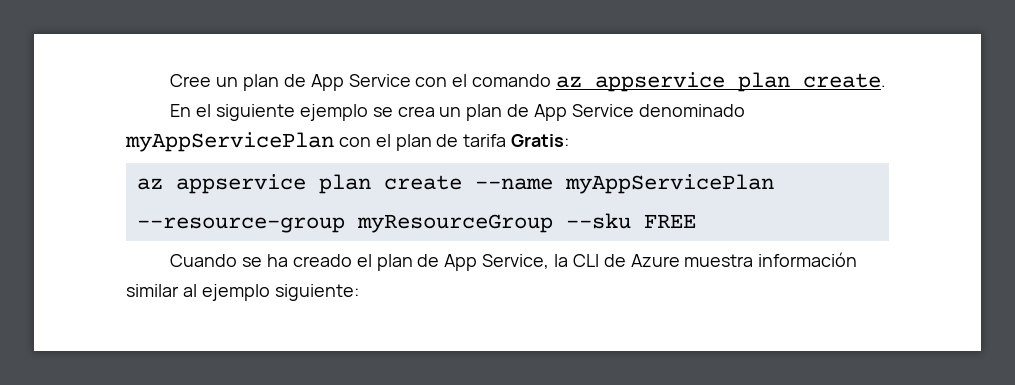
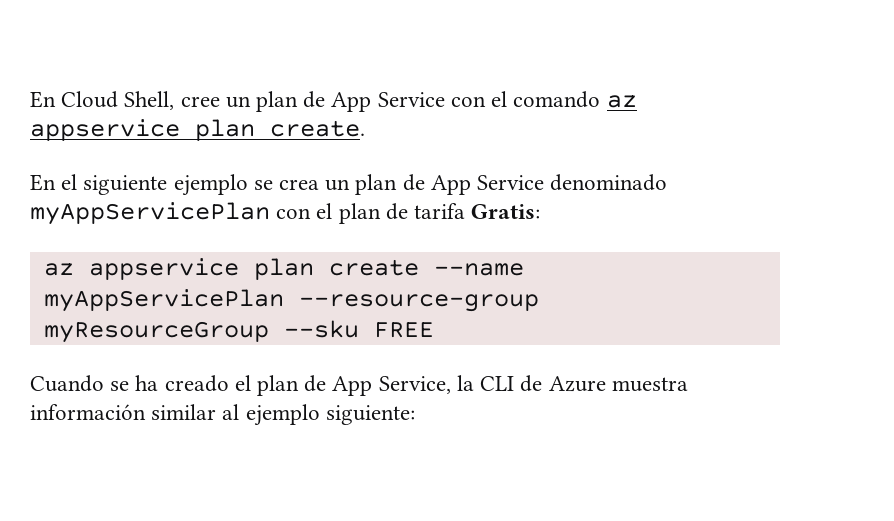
- Cree un plan de App Service con el comando az appservice plan create.
+ En Cloud Shell, cree un plan de App Service con el comando az appservice plan create.

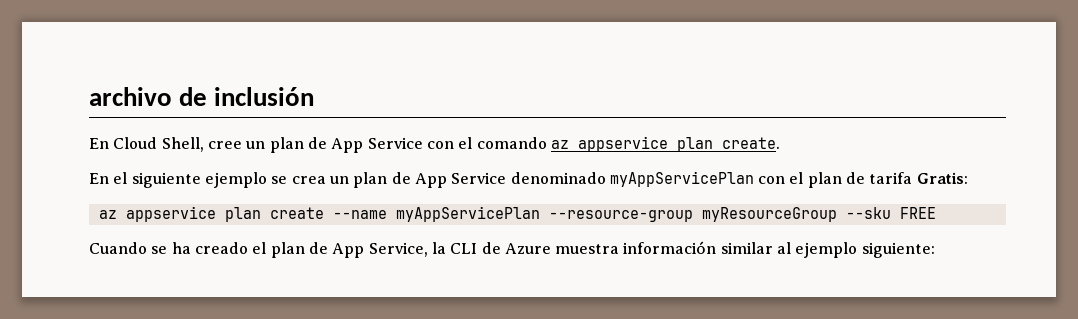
+ archivo de inclusión

